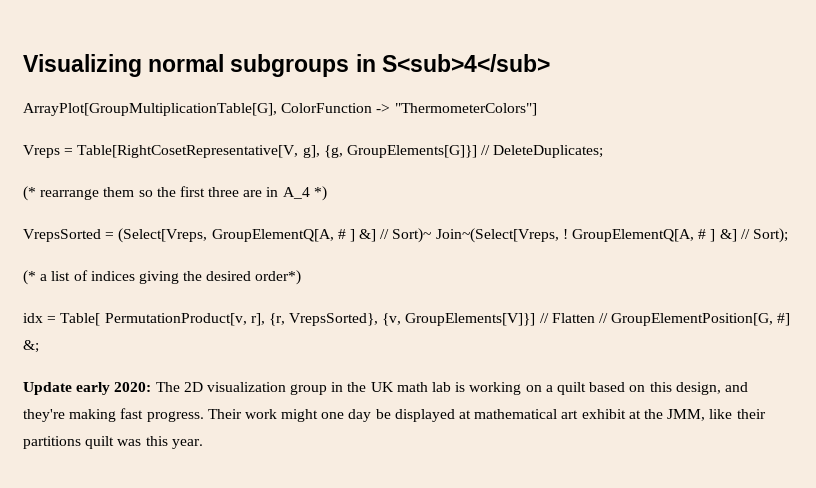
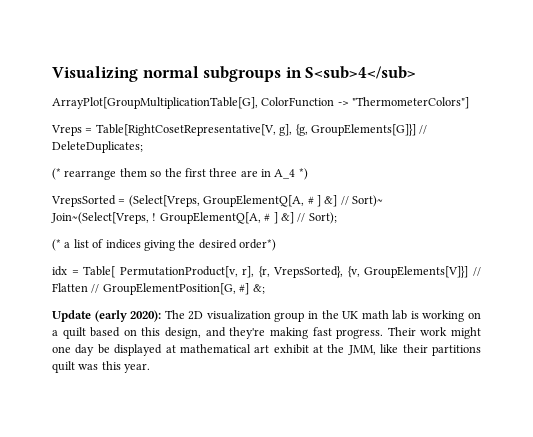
- Update early 2020: The 2D visualization group in the UK math lab is working on a quilt based on this design, and they're making fast progress.
+ Update (early 2020): The 2D visualization group in the UK math lab is working on a quilt based on this design, and they're making fast progress.

